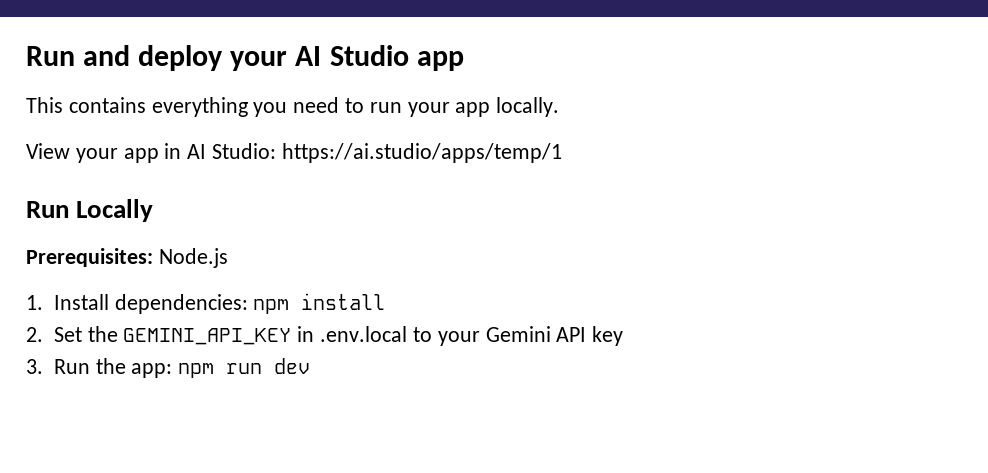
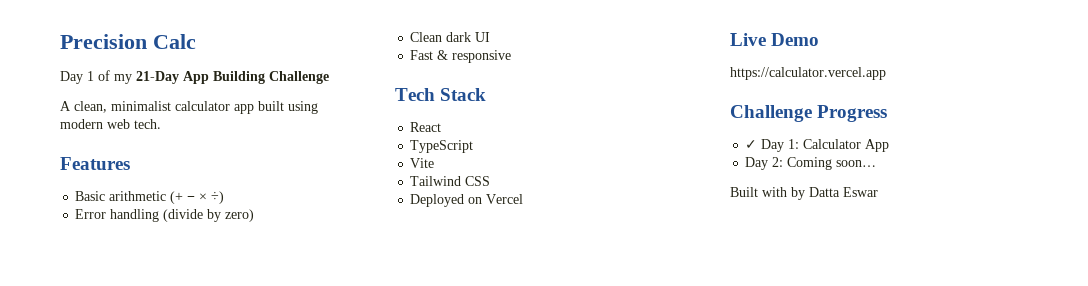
- Run and deploy your AI Studio app
- This contains everything you need to run your app locally.
- View your app in AI Studio: https://ai.studio/apps/temp/1
- Run Locally
- Prerequisites: Node.js
- 1. Install dependencies: npm install
- 2. Set the GEMINI_API_KEY in .env.local to your Gemini API key
- 3. Run the app: npm run dev
+ Precision Calc
+ Day 1 of my 21-Day App Building Challenge
+ A clean, minimalist calculator app built using modern web tech.
+ Features
+ Basic arithmetic (+ − × ÷)
+ Error handling (divide by zero)
+ Clean dark UI
+ Fast & responsive
+ Tech Stack
+ React
+ TypeScript
+ Vite
+ Tailwind CSS
+ Deployed on Vercel
+ Live Demo
+ https://calculator.vercel.app
+ Challenge Progress
+ ✓ Day 1: Calculator App
+ Day 2: Coming soon…
+ Built with by Datta Eswar

